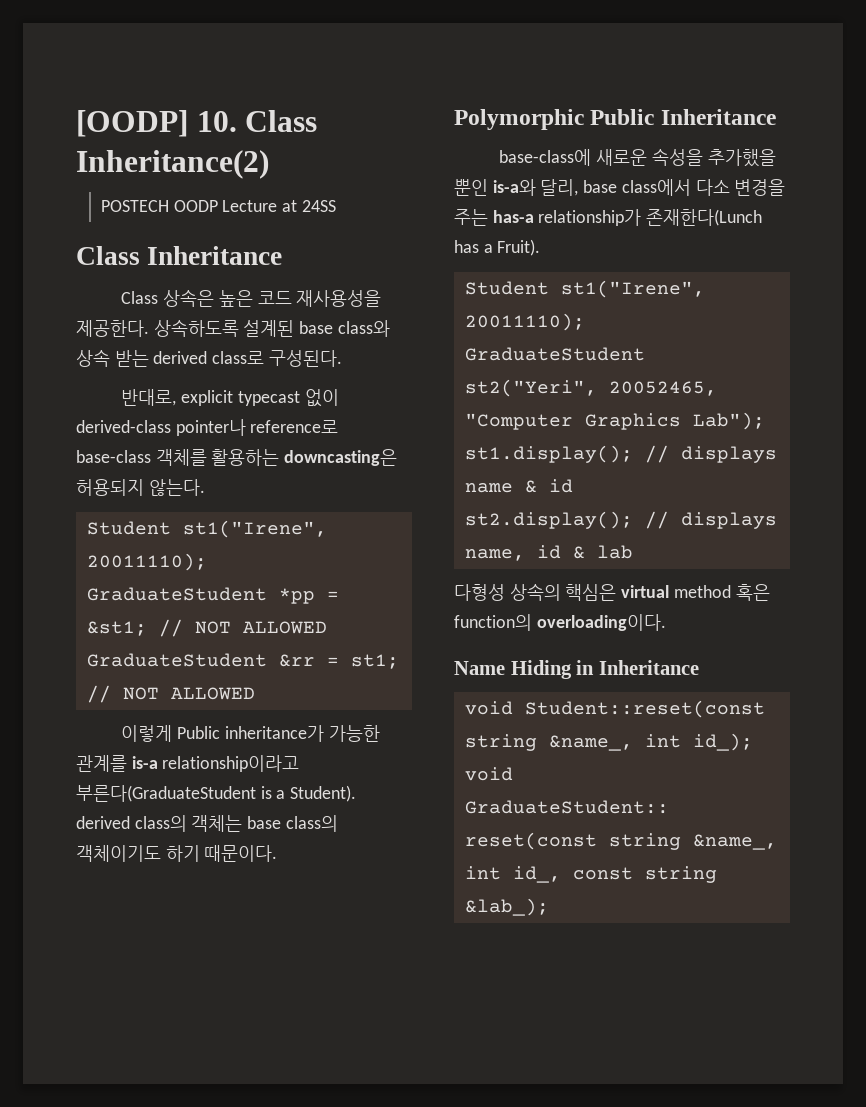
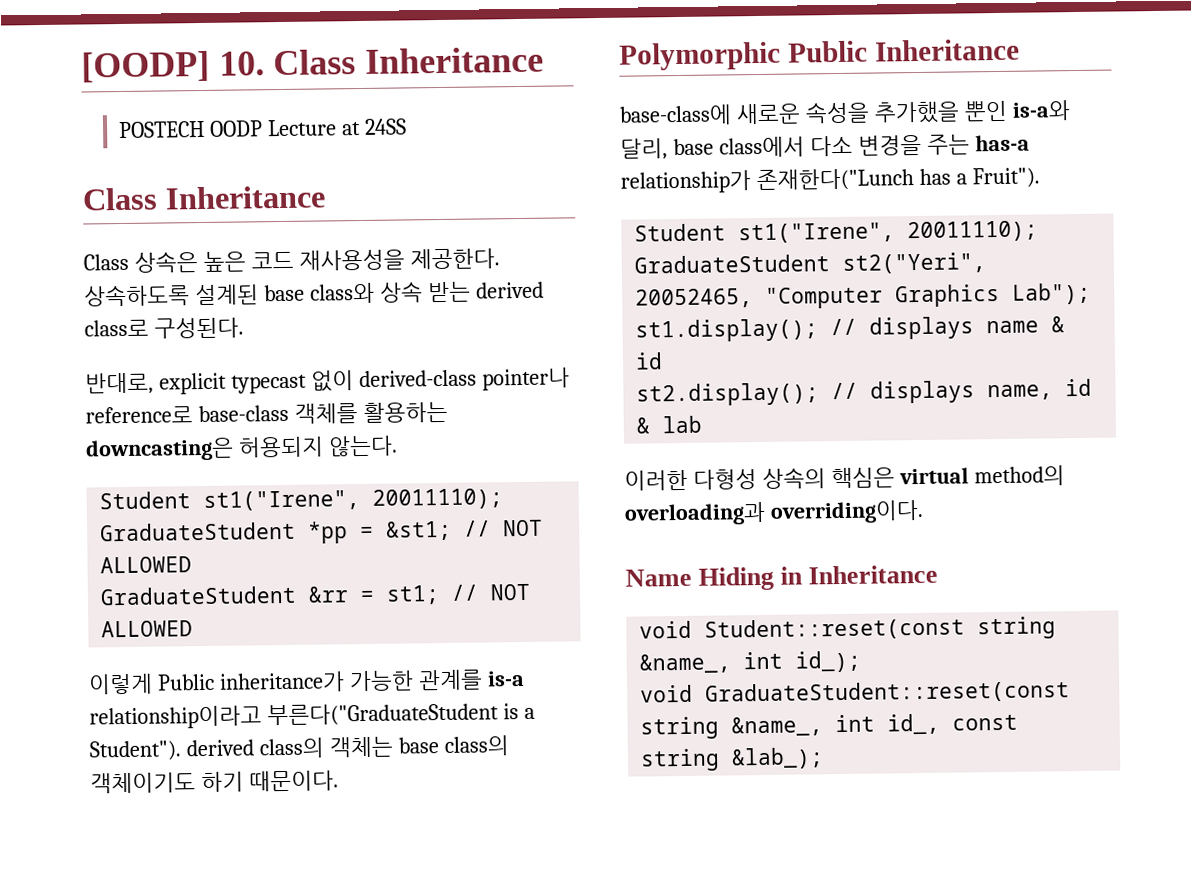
- [OODP] 10. Class Inheritance(2)
+ [OODP] 10. Class Inheritance
- 이렇게 Public inheritance가 가능한 관계를 is-a relationship이라고 부른다(GraduateStudent is a Student). derived class의 객체는 base class의 객체이기도 하기 때문이다.
+ 이렇게 Public inheritance가 가능한 관계를 is-a relationship이라고 부른다("GraduateStudent is a Student"). derived class의 객체는 base class의 객체이기도 하기 때문이다.
- base-class에 새로운 속성을 추가했을 뿐인 is-a와 달리, base class에서 다소 변경을 주는 has-a relationship가 존재한다(Lunch has a Fruit).
+ base-class에 새로운 속성을 추가했을 뿐인 is-a와 달리, base class에서 다소 변경을 주는 has-a relationship가 존재한다("Lunch has a Fruit").
- 다형성 상속의 핵심은 virtual method 혹은 function의 overloading이다.
+ 이러한 다형성 상속의 핵심은 virtual method의 overloading과 overriding이다.

